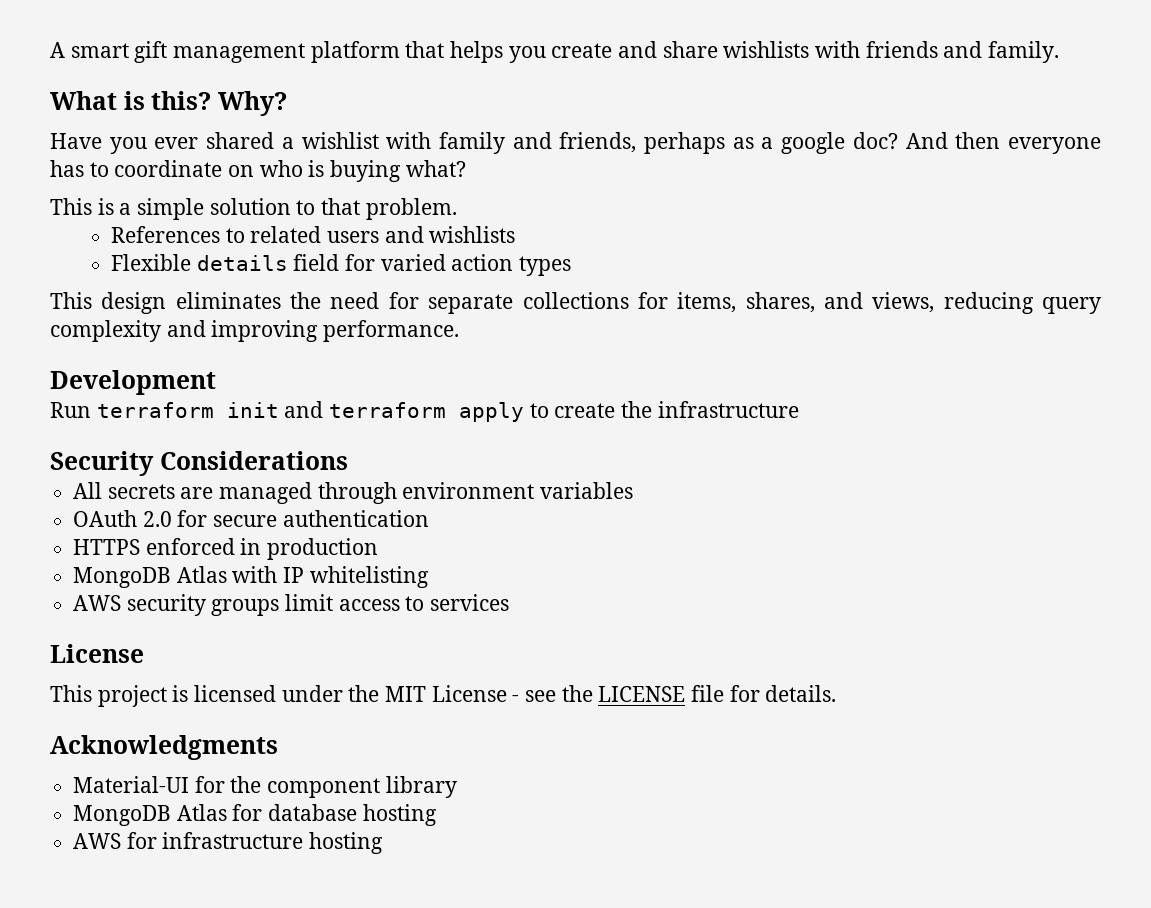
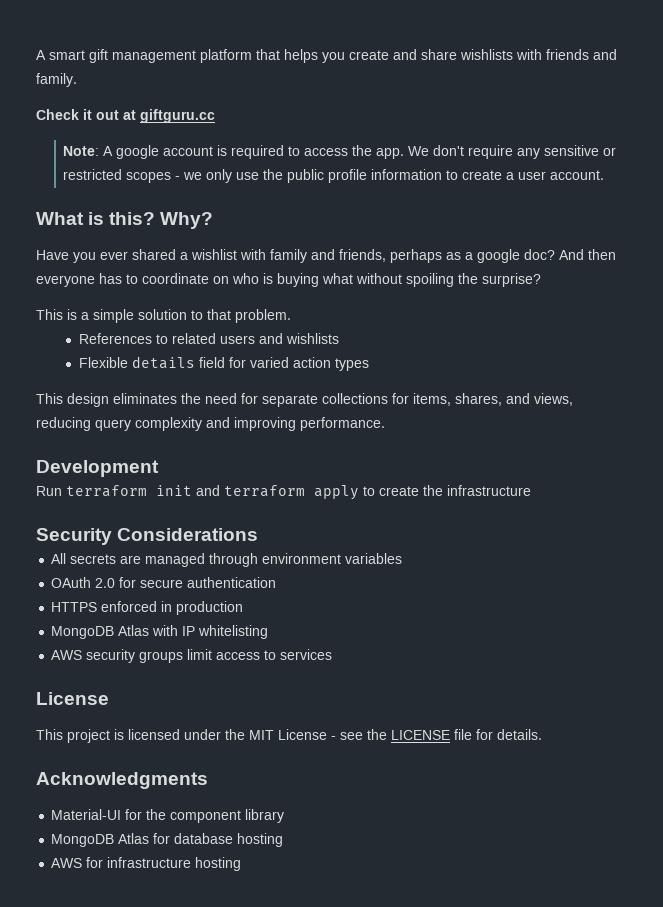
+ Check it out at giftguru.cc
+ Note: A google account is required to access the app. We don't require any sensitive or restricted scopes - we only use the public profile information to create a user account.
- And then everyone has to coordinate on who is buying what?
+ And then everyone has to coordinate on who is buying what without spoiling the surprise?

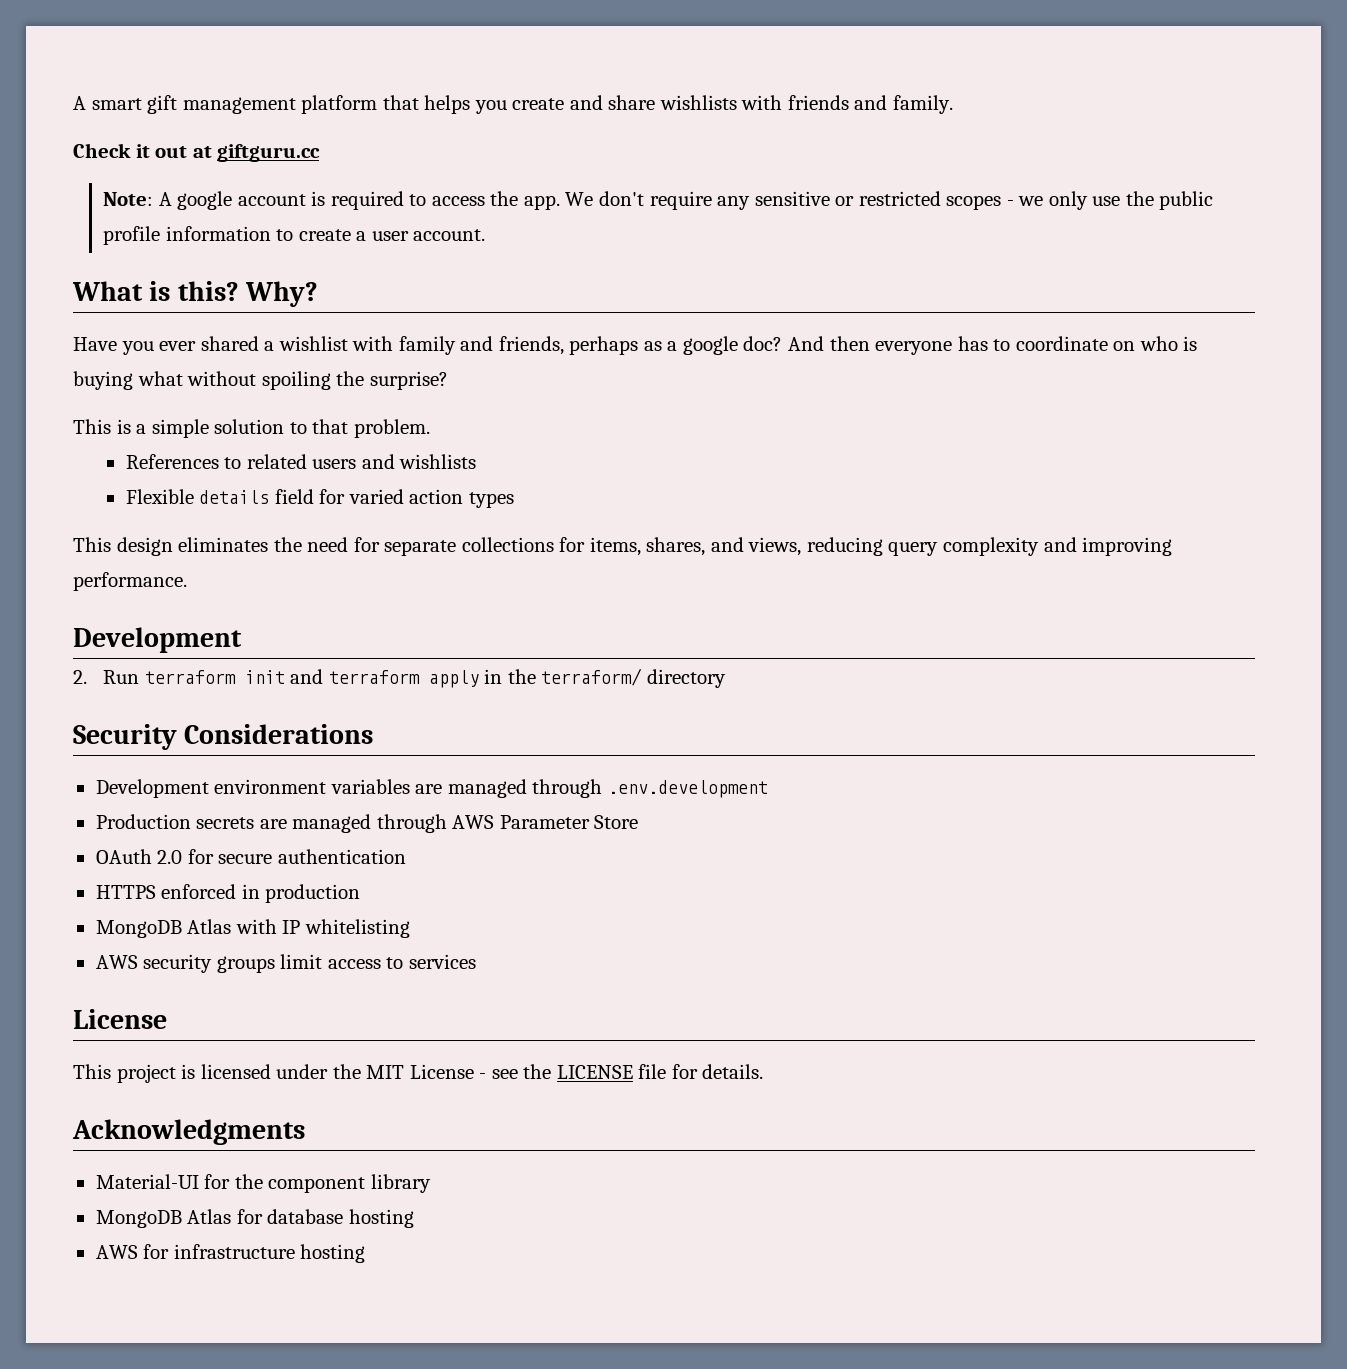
- Run terraform init and terraform apply to create the infrastructure
+ 2. Run terraform init and terraform apply in the terraform/ directory
  Security Considerations
- All secrets are managed through environment variables
+ Development environment variables are managed through .env.development
+ Production secrets are managed through AWS Parameter Store

